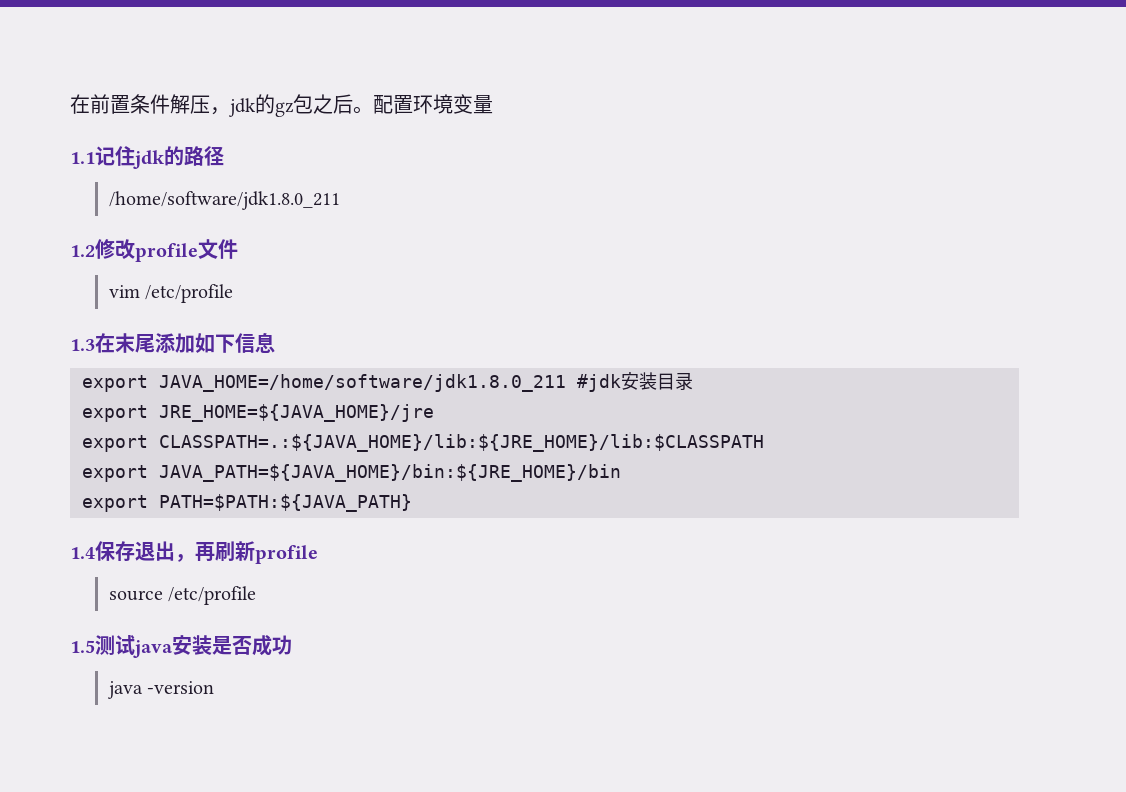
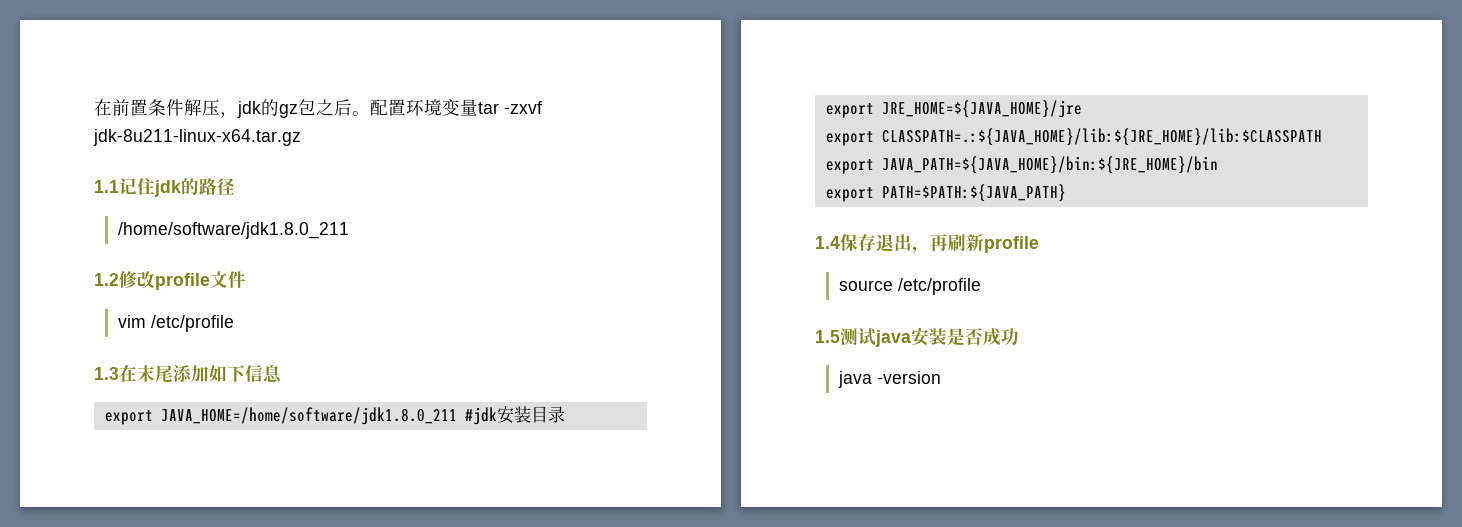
- 配置环境变量
+ 配置环境变量tar -zxvf jdk-8u211-linux-x64.tar.gz

